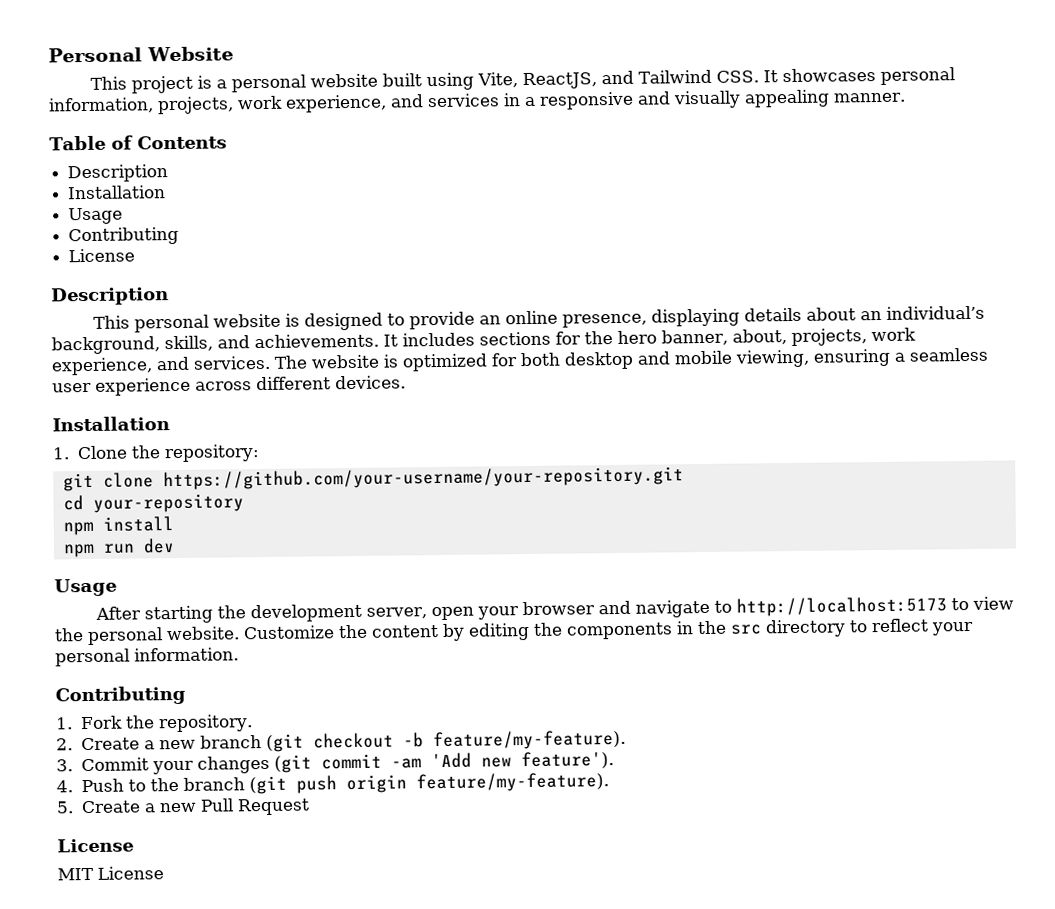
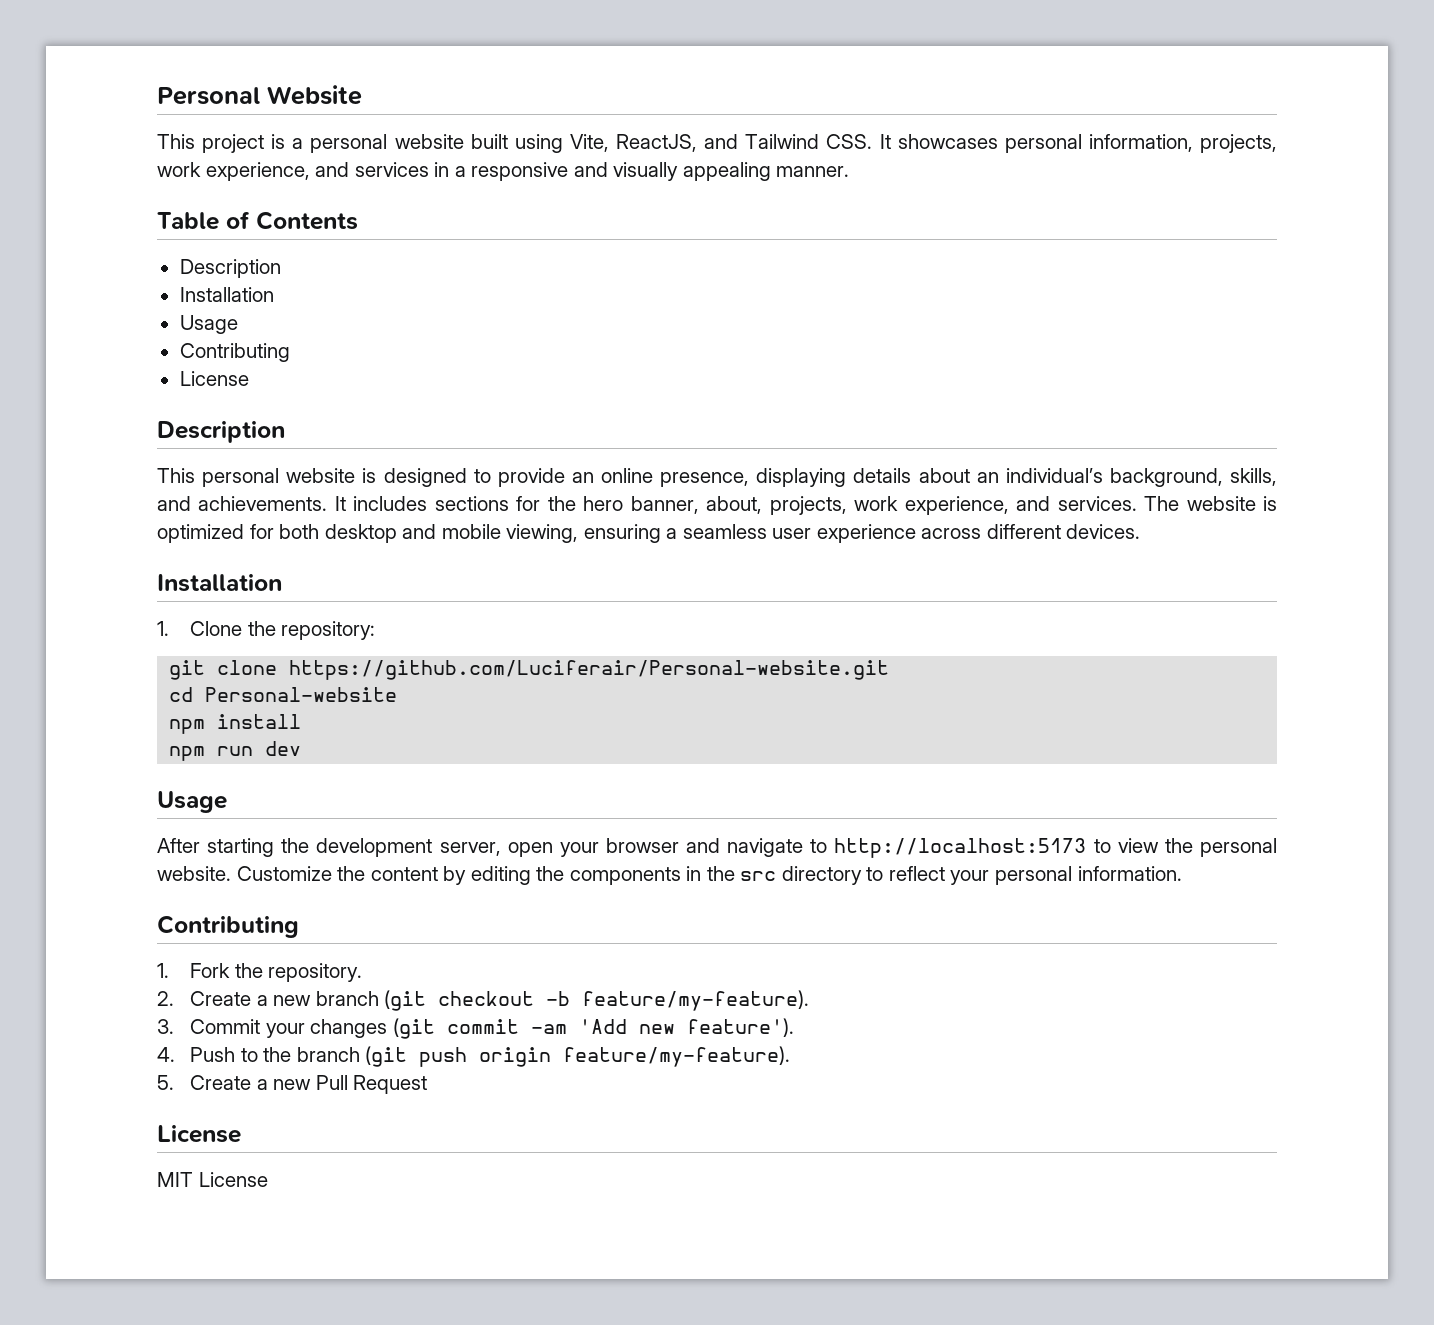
- git clone https://github.com/your-username/your-repository.git
+ git clone https://github.com/Luciferair/Personal-website.git
- cd your-repository
+ cd Personal-website

